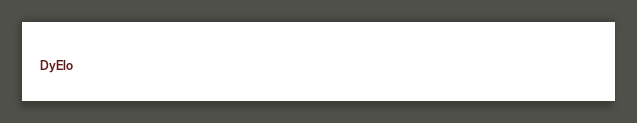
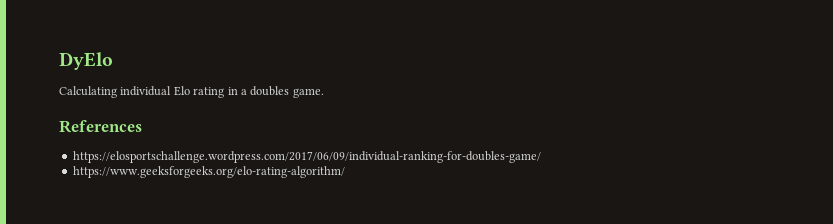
+ Calculating individual Elo rating in a doubles game.
+ References
+ https://elosportschallenge.wordpress.com/2017/06/09/individual-ranking-for-doubles-game/
+ https://www.geeksforgeeks.org/elo-rating-algorithm/

